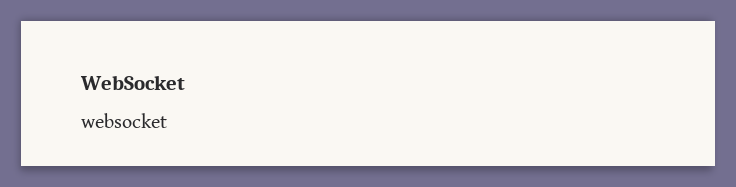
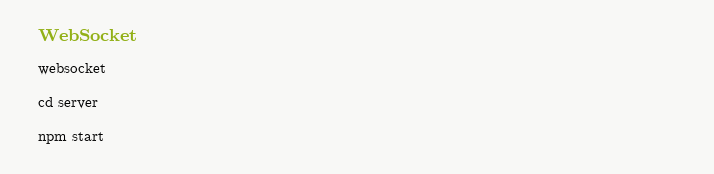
+ cd server
+ npm start

